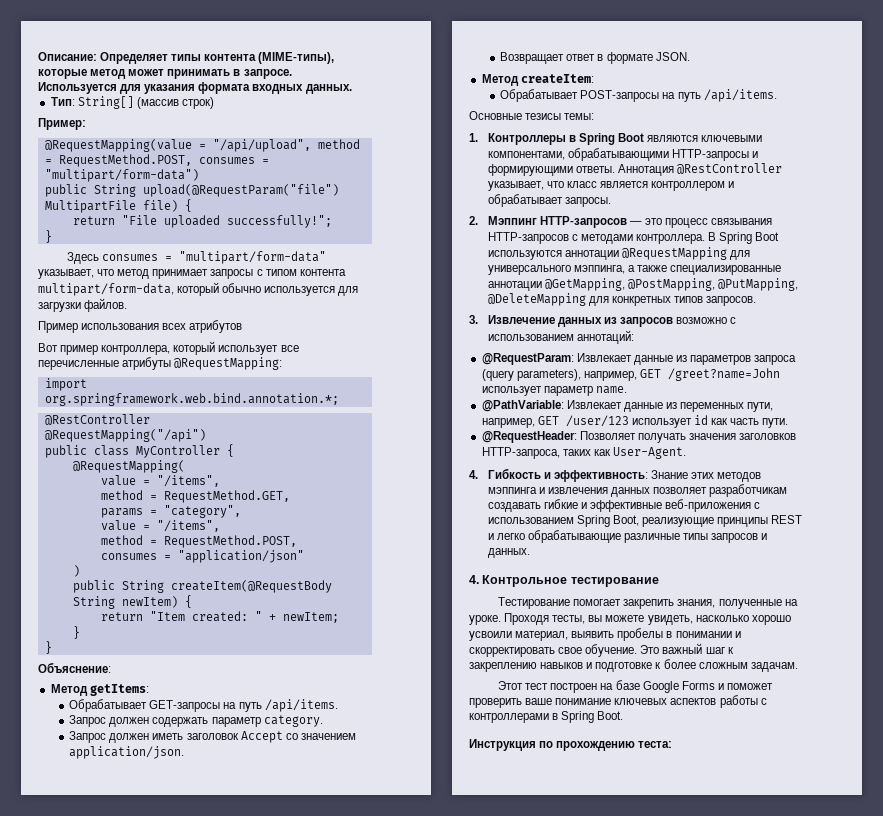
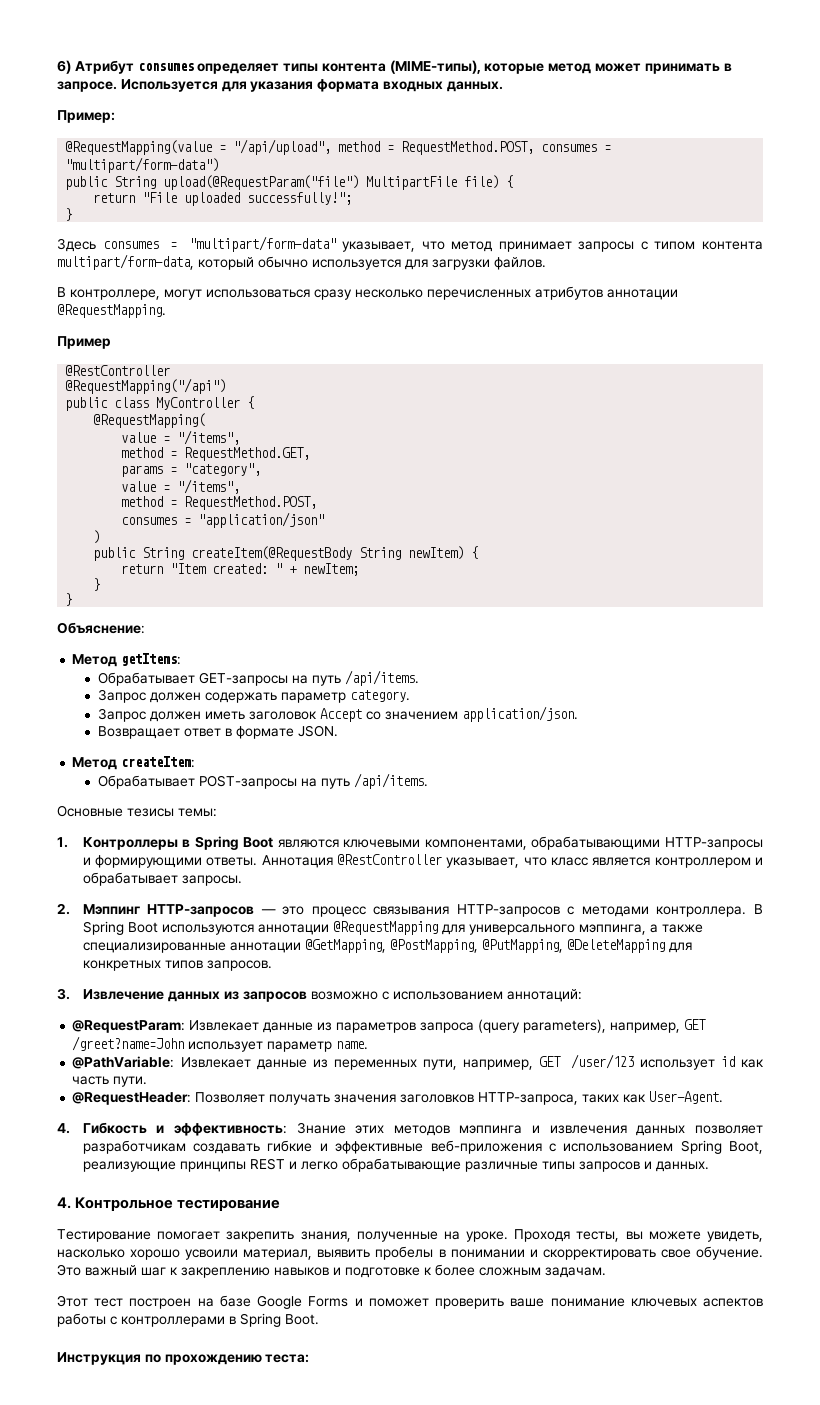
- Описание: Определяет типы контента (MIME-типы), которые метод может принимать в запросе.
+ 6) Атрибут consumes определяет типы контента (MIME-типы), которые метод может принимать в запросе.
- Тип: String[] (массив строк)
- Пример использования всех атрибутов
- Вот пример контроллера, который использует все перечисленные атрибуты @RequestMapping:
- import org.springframework.web.bind.annotation.*;
+ В контроллере, могут использоваться сразу несколько перечисленных атрибутов аннотации @RequestMapping.
+ Пример

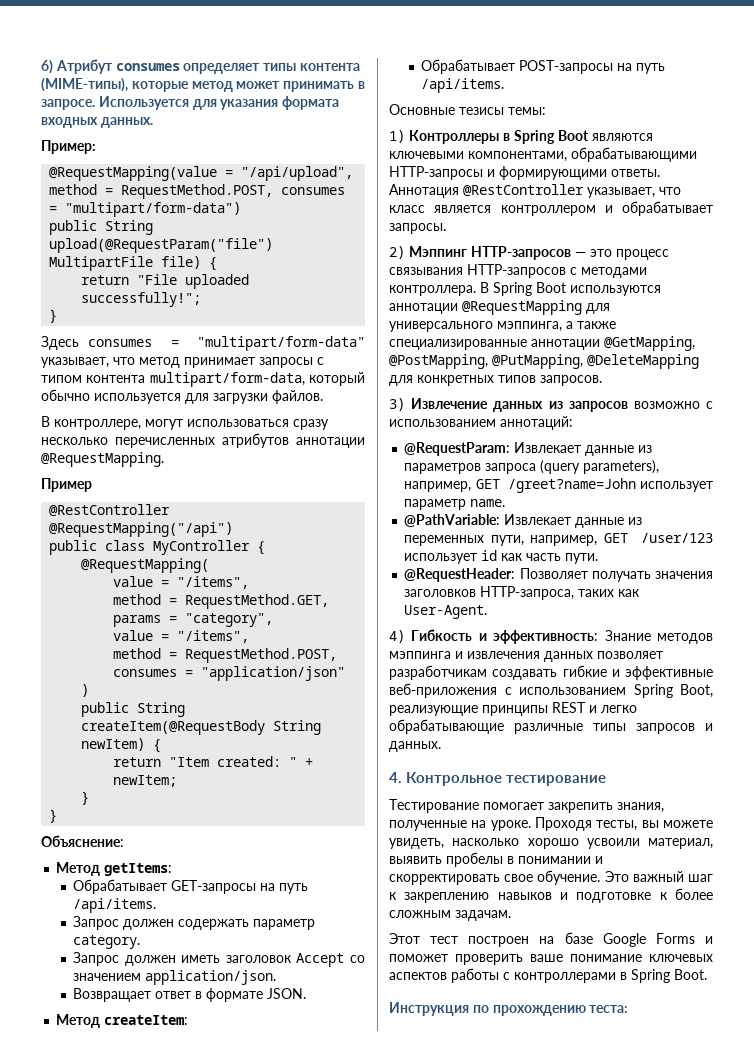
- 1. Контроллеры в Spring Boot являются ключевыми компонентами, обрабатывающими HTTP-запросы и формирующими ответы.
+ 1) Контроллеры в Spring Boot являются ключевыми компонентами, обрабатывающими HTTP-запросы и формирующими ответы.
- 2. Мэппинг HTTP-запросов — это процесс связывания HTTP-запросов с методами контроллера.
+ 2) Мэппинг HTTP-запросов — это процесс связывания HTTP-запросов с методами контроллера.
- 3. Извлечение данных из запросов возможно с использованием аннотаций:
+ 3) Извлечение данных из запросов возможно с использованием аннотаций:
- 4. Гибкость и эффективность: Знание этих методов мэппинга и извлечения данных позволяет разработчикам создавать гибкие и эффективные веб-приложения с использованием Spring Boot, реализующие принципы REST и легко обрабатывающие различные типы запросов и данных.
+ 4) Гибкость и эффективность: Знание методов мэппинга и извлечения данных позволяет разработчикам создавать гибкие и эффективные веб-приложения с использованием Spring Boot, реализующие принципы REST и легко обрабатывающие различные типы запросов и данных.

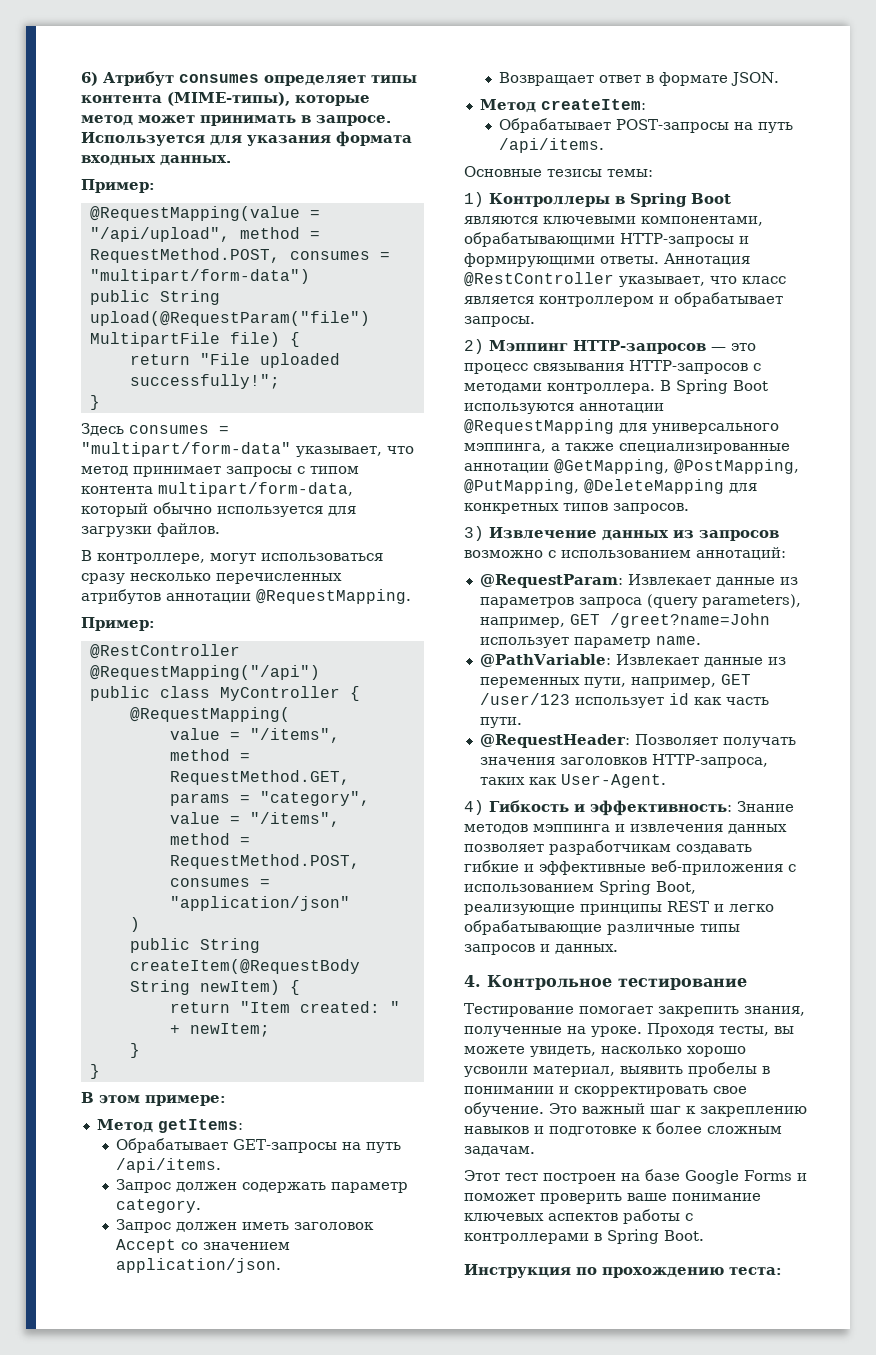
  В контроллере, могут использоваться сразу несколько перечисленных атрибутов аннотации @RequestMapping.
- Пример
+ Пример:
- Объяснение:
+ В этом примере:

